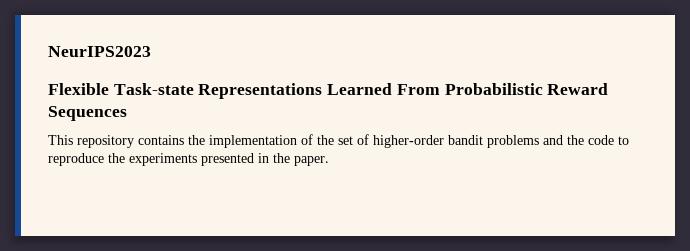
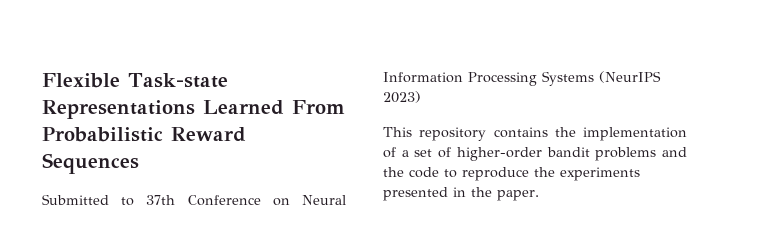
- NeurIPS2023
+ Submitted to 37th Conference on Neural Information Processing Systems (NeurIPS 2023)
- This repository contains the implementation of the set of higher-order bandit problems and the code to reproduce the experiments presented in the paper.
+ This repository contains the implementation of a set of higher-order bandit problems and the code to reproduce the experiments presented in the paper.

